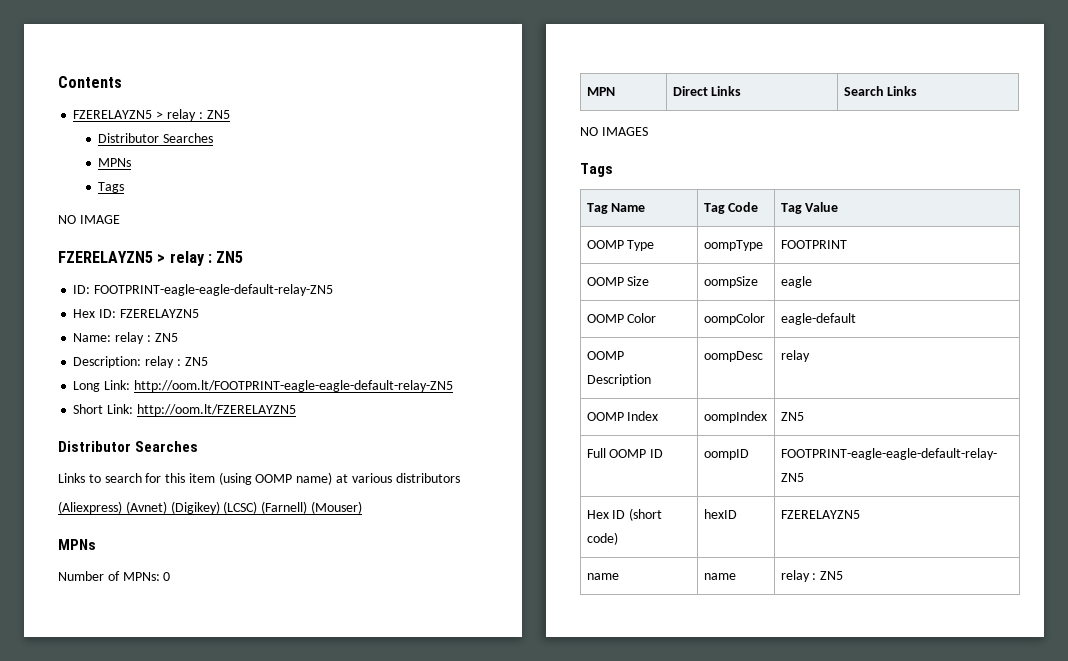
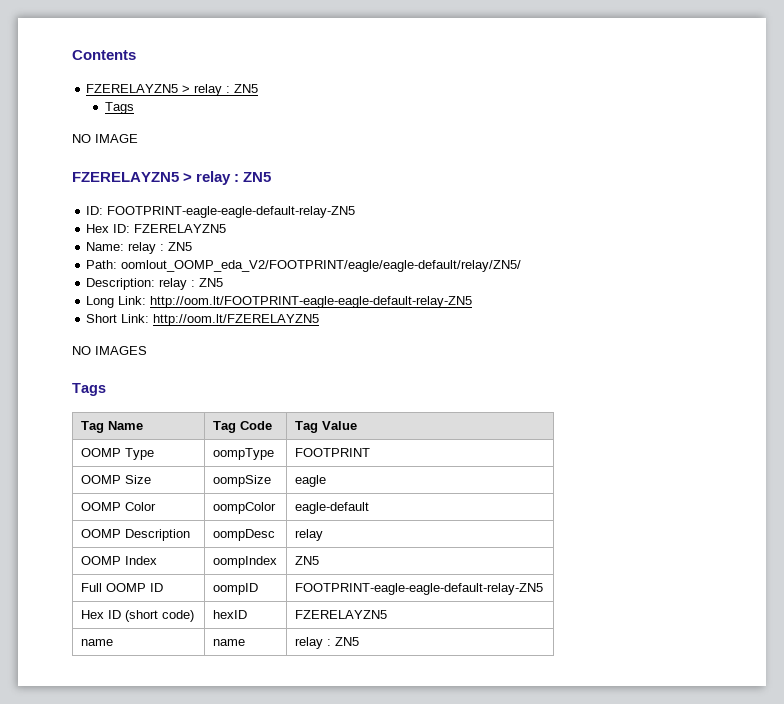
  Contents
  FZERELAYZN5 > relay : ZN5
- Distributor Searches
- MPNs
+ Path: oomlout_OOMP_eda_V2/FOOTPRINT/eagle/eagle-default/relay/ZN5/
  Short Link: http://oom.lt/FZERELAYZN5
- Distributor Searches
- Links to search for this item (using OOMP name) at various distributors
- (Aliexpress) (Avnet) (Digikey) (LCSC) (Farnell) (Mouser)
- MPNs
- Number of MPNs: 0
- MPN | Direct Links | Search Links

